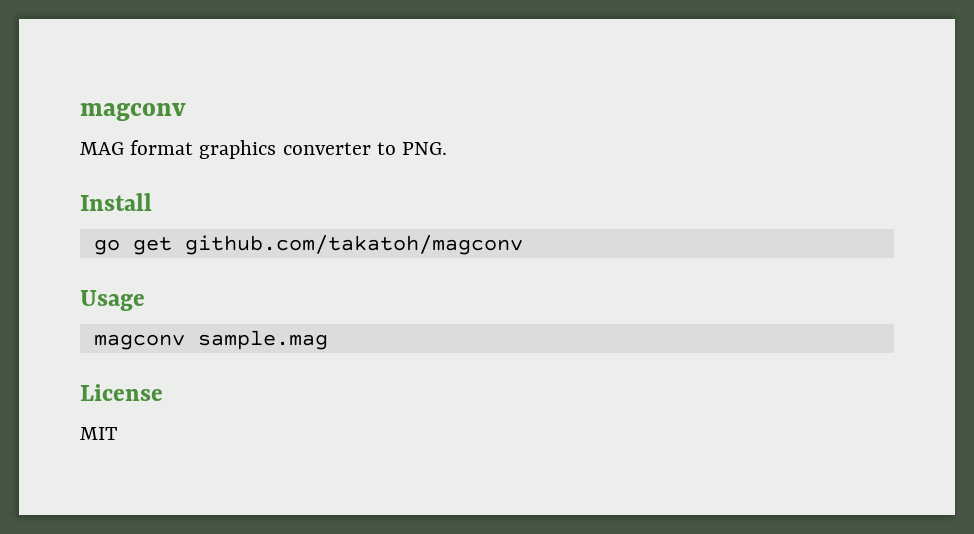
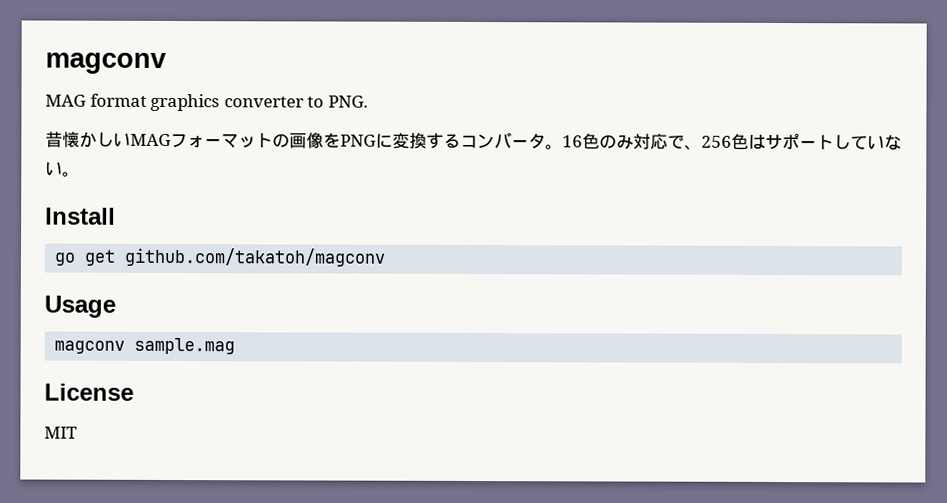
+ 昔懐かしいMAGフォーマットの画像をPNGに変換するコンバータ。16色のみ対応で、256色はサポートしていない。

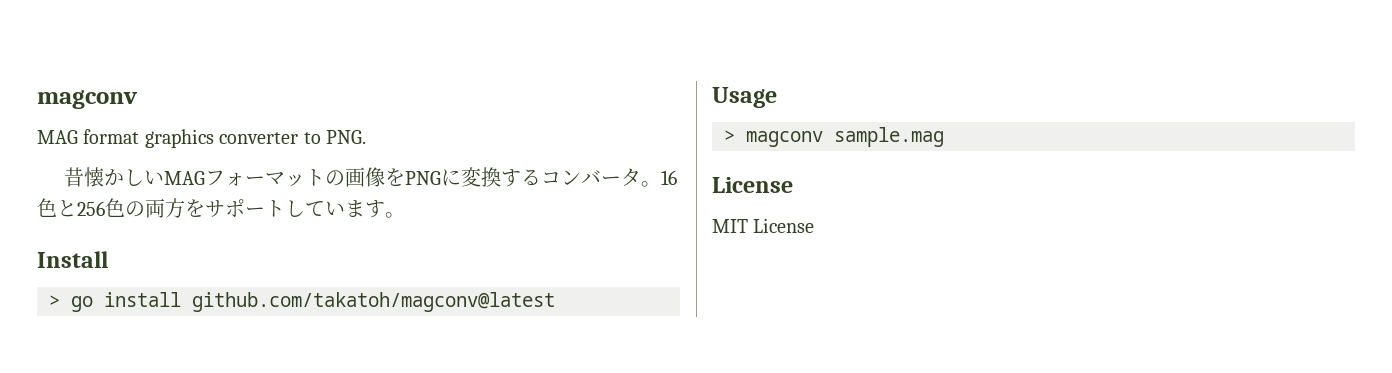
- 16色のみ対応で、256色はサポートしていない。
+ 16色と256色の両方をサポートしています。
- go get github.com/takatoh/magconv
+ > go install github.com/takatoh/magconv@latest
- magconv sample.mag
+ > magconv sample.mag
- MIT
+ MIT License

